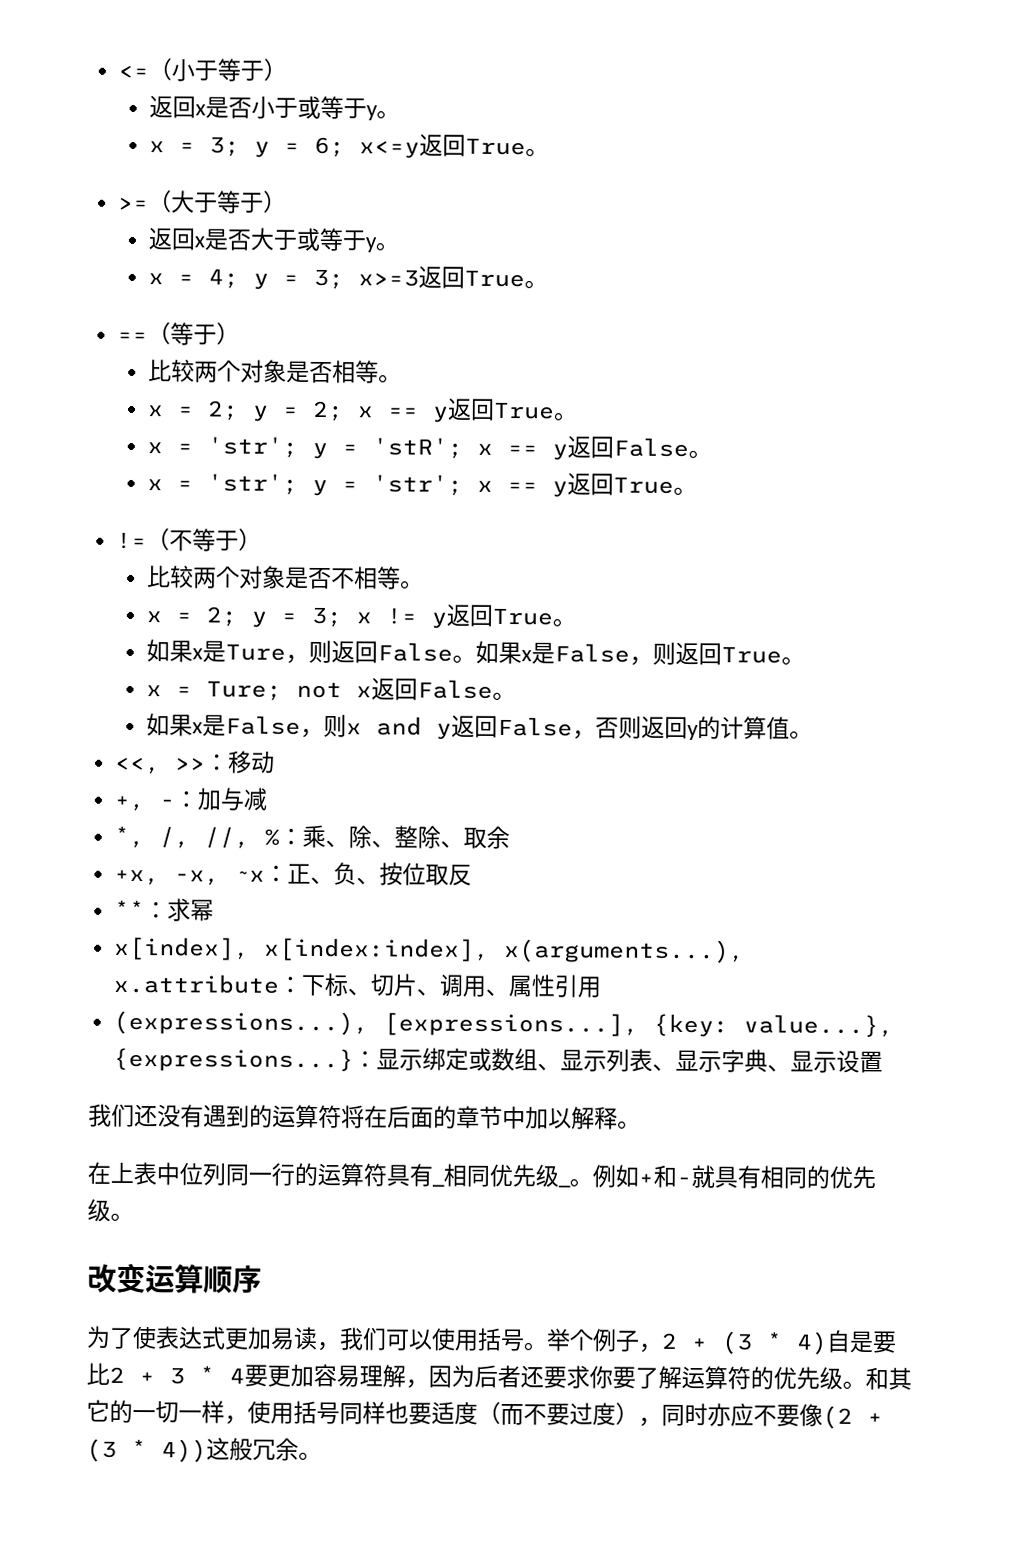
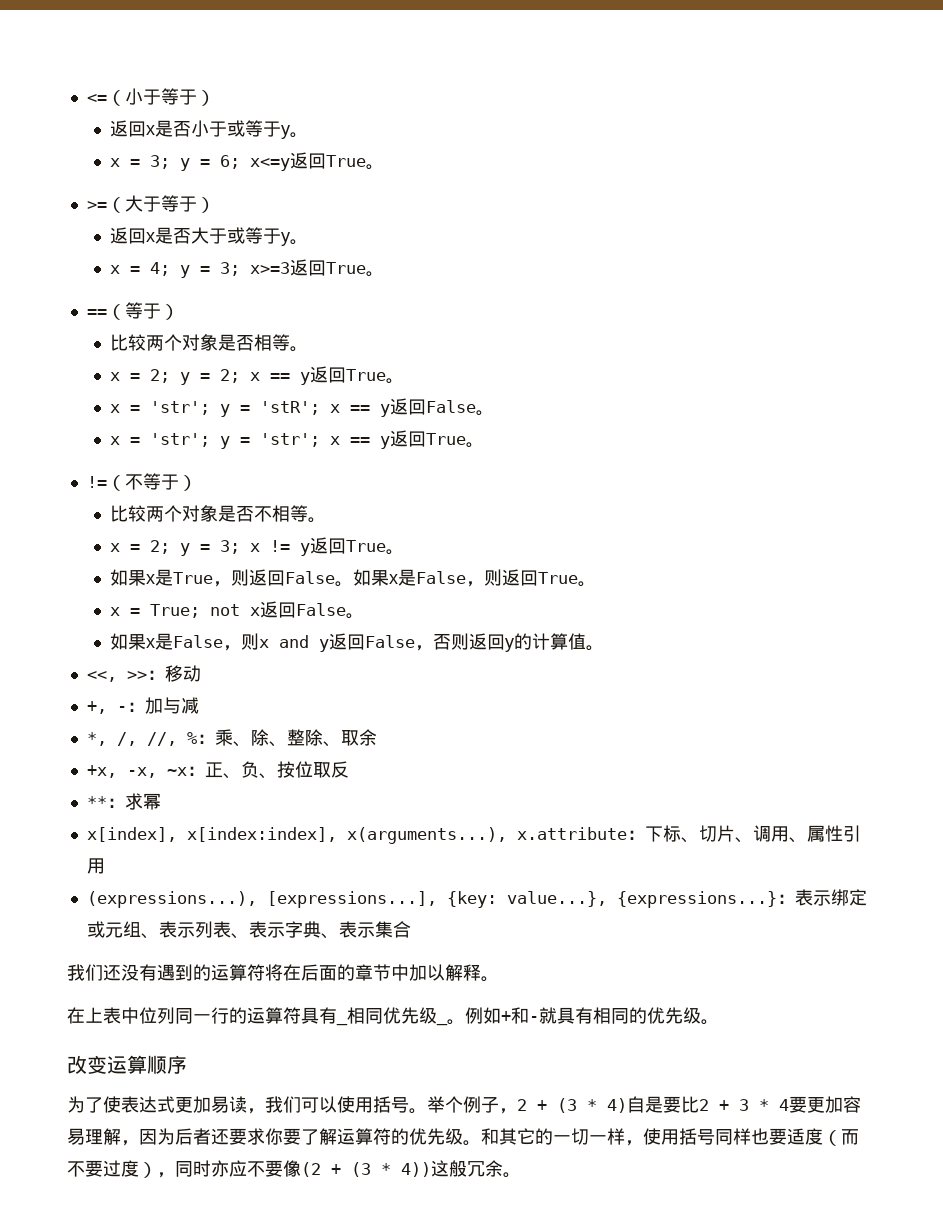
- 如果x是Ture，则返回False。
+ 如果x是True，则返回False。
- x = Ture; not x返回False。
+ x = True; not x返回False。
- (expressions...), [expressions...], {key: value...}, {expressions...}：显示绑定或数组、显示列表、显示字典、显示设置
+ (expressions...), [expressions...], {key: value...}, {expressions...}：表示绑定或元组、表示列表、表示字典、表示集合

